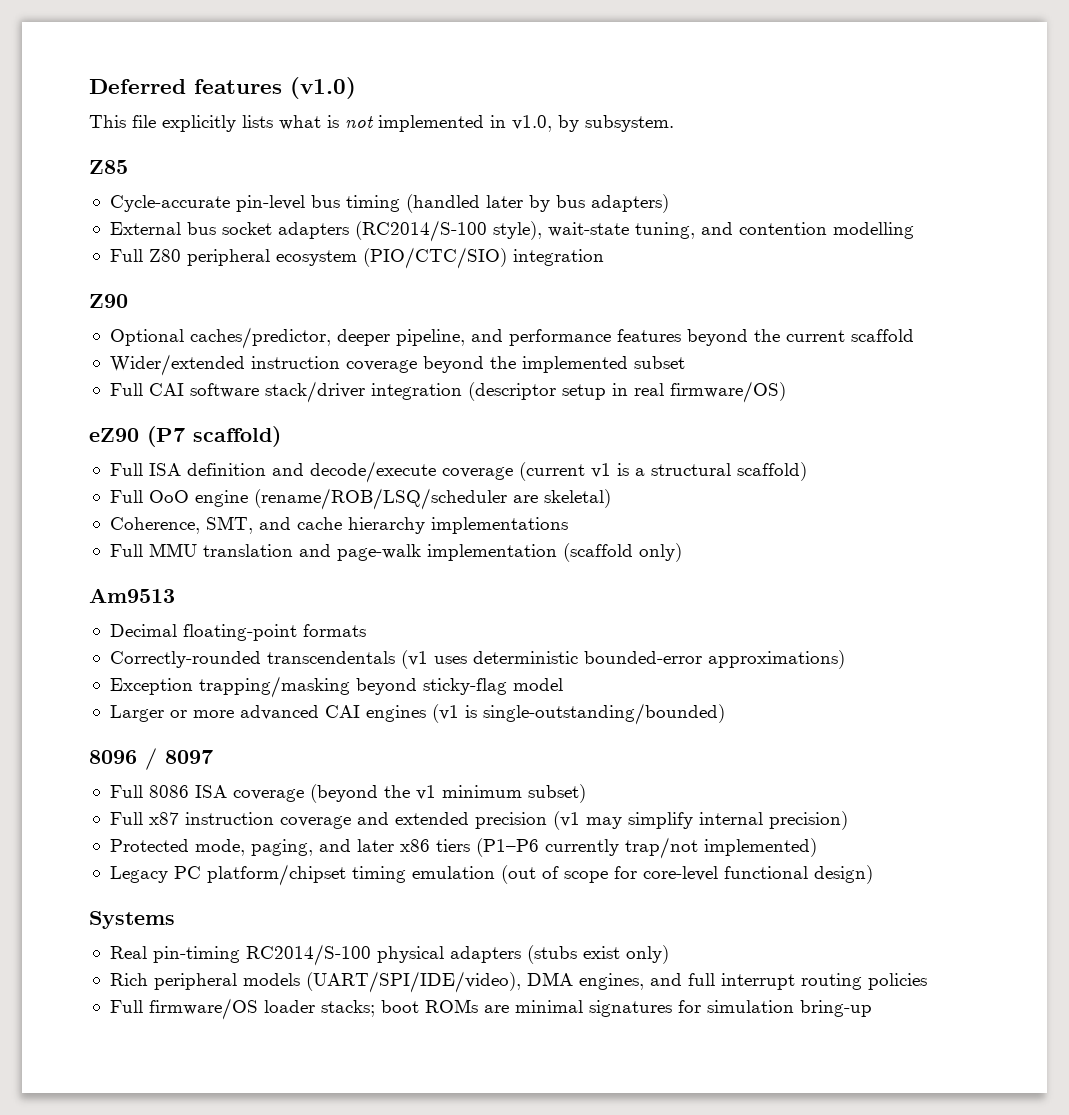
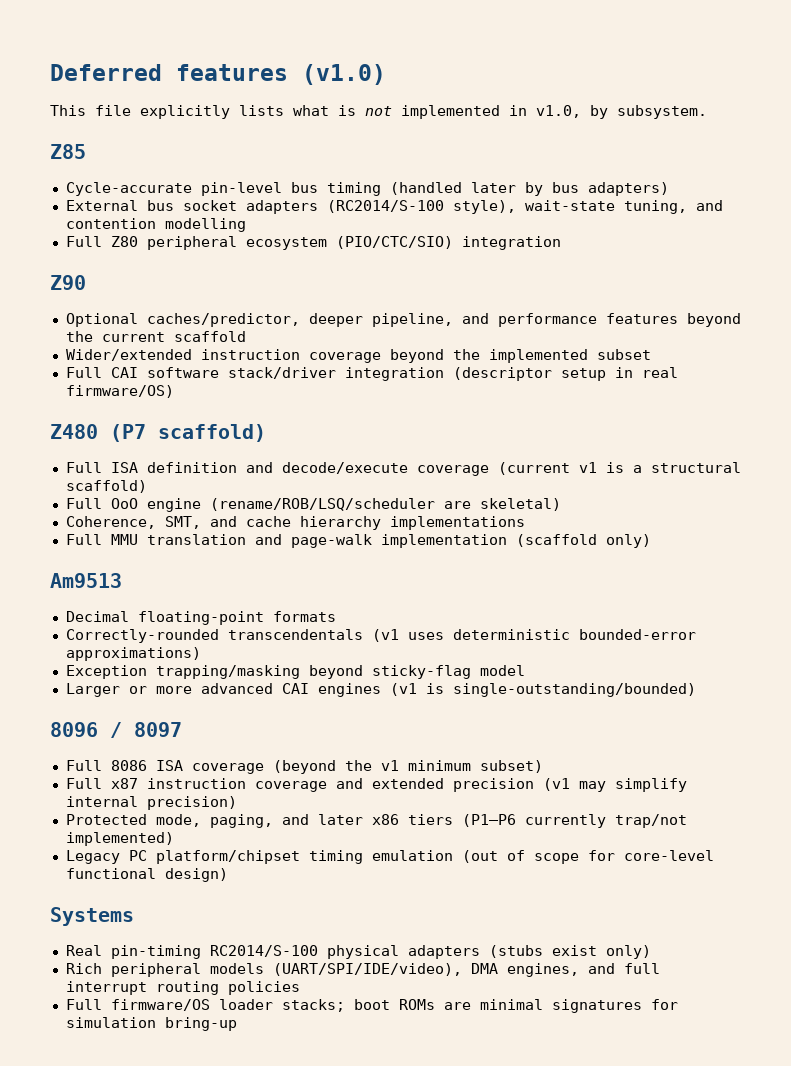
- eZ90 (P7 scaffold)
+ Z480 (P7 scaffold)

